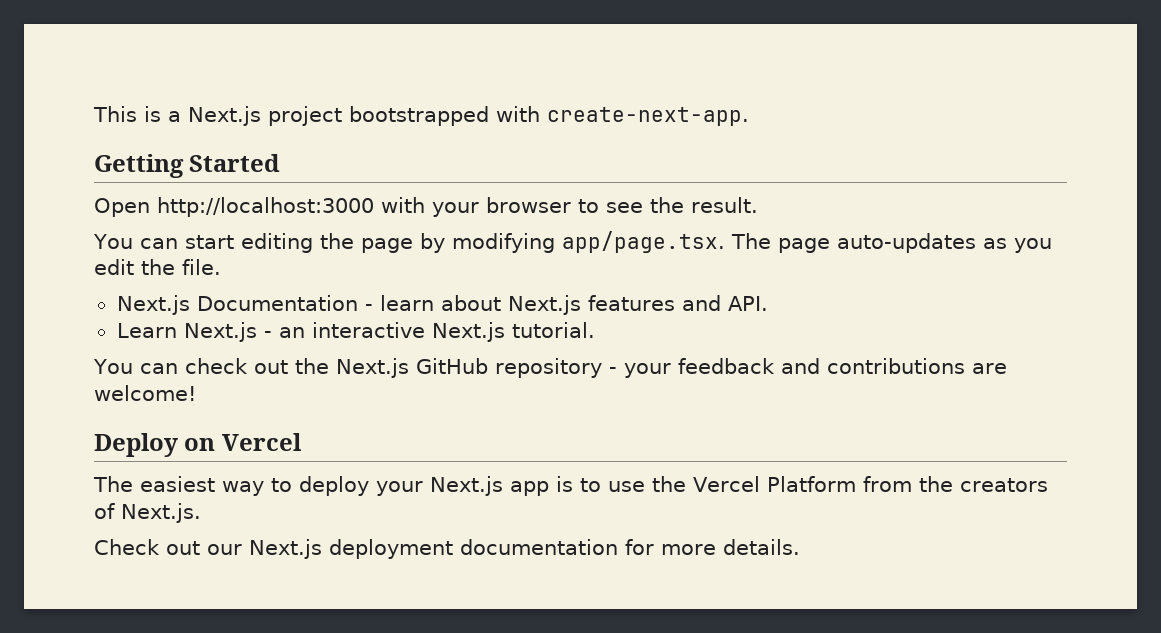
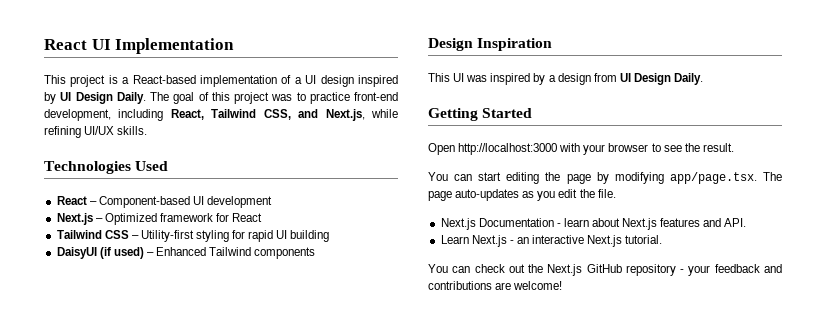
- This is a Next.js project bootstrapped with create-next-app.
+ React UI Implementation
+ This project is a React-based implementation of a UI design inspired by UI Design Daily. The goal of this project was to practice front-end development, including React, Tailwind CSS, and Next.js, while refining UI/UX skills.
+ Technologies Used
+ React – Component-based UI development
+ Next.js – Optimized framework for React
+ Tailwind CSS – Utility-first styling for rapid UI building
+ DaisyUI (if used) – Enhanced Tailwind components
+ Design Inspiration
+ This UI was inspired by a design from UI Design Daily.
- Deploy on Vercel
- The easiest way to deploy your Next.js app is to use the Vercel Platform from the creators of Next.js.
- Check out our Next.js deployment documentation for more details.

